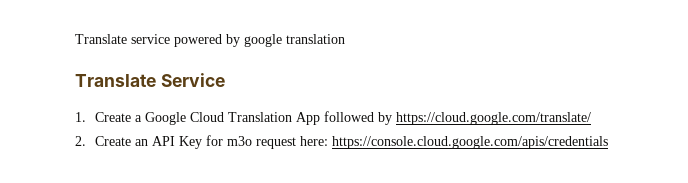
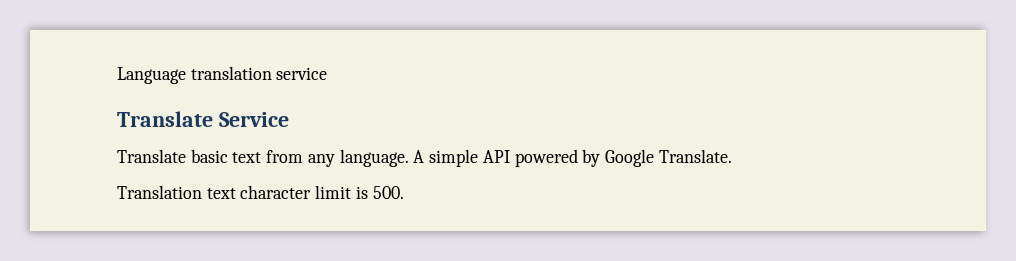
- Translate service powered by google translation
+ Language translation service
  Translate Service
- 1. Create a Google Cloud Translation App followed by https://cloud.google.com/translate/
- 2. Create an API Key for m3o request here: https://console.cloud.google.com/apis/credentials
+ Translate basic text from any language. A simple API powered by Google Translate.
+ Translation text character limit is 500.

